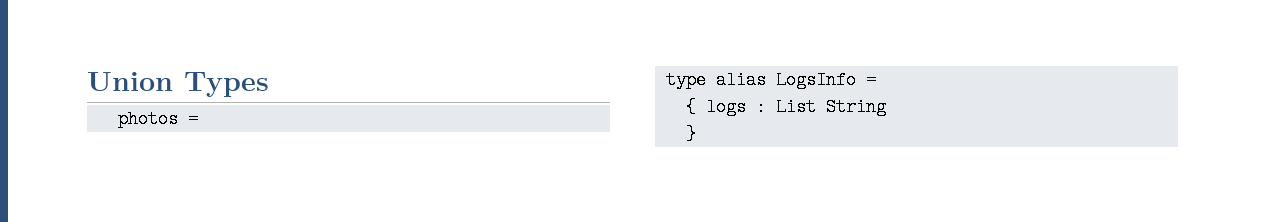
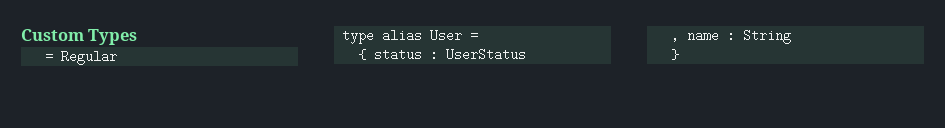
- Union Types
+ Custom Types
- photos =
+ = Regular
- type alias LogsInfo =
+ type alias User =
- { logs : List String
+ { status : UserStatus
+ , name : String

